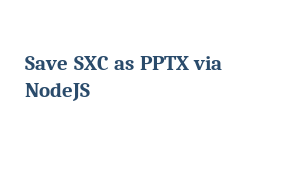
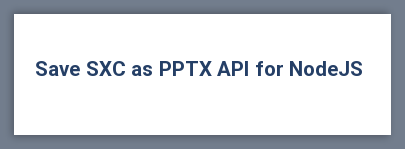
- Save SXC as PPTX via NodeJS
+ Save SXC as PPTX API for NodeJS

